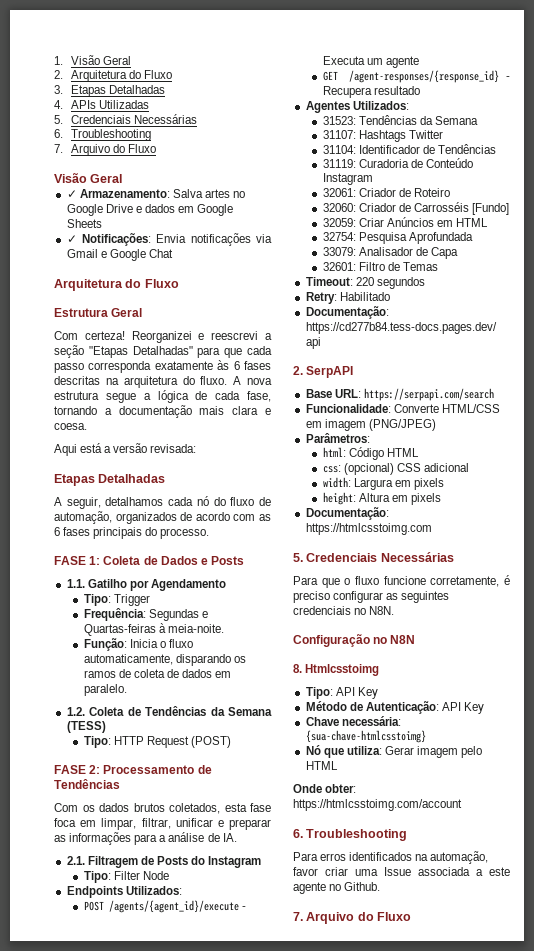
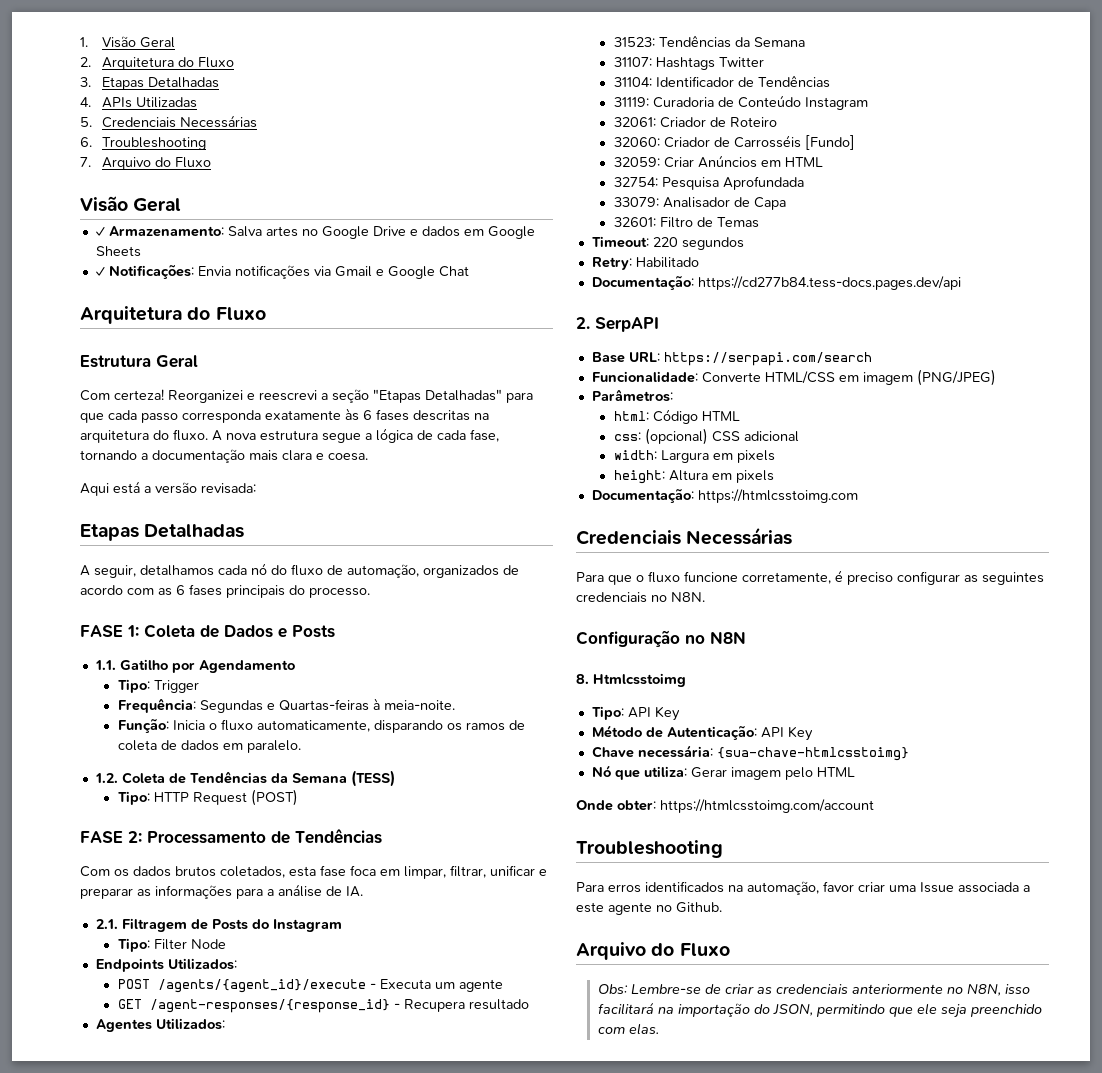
  Documentação: https://htmlcsstoimg.com
- 5. Credenciais Necessárias
+ Credenciais Necessárias
  Onde obter: https://htmlcsstoimg.com/account
- 6. Troubleshooting
+ Troubleshooting
  Para erros identificados na automação, favor criar uma Issue associada a este agente no Github.
- 7. Arquivo do Fluxo
+ Arquivo do Fluxo
+ Obs: Lembre-se de criar as credenciais anteriormente no N8N, isso facilitará na importação do JSON, permitindo que ele seja preenchido com elas.

